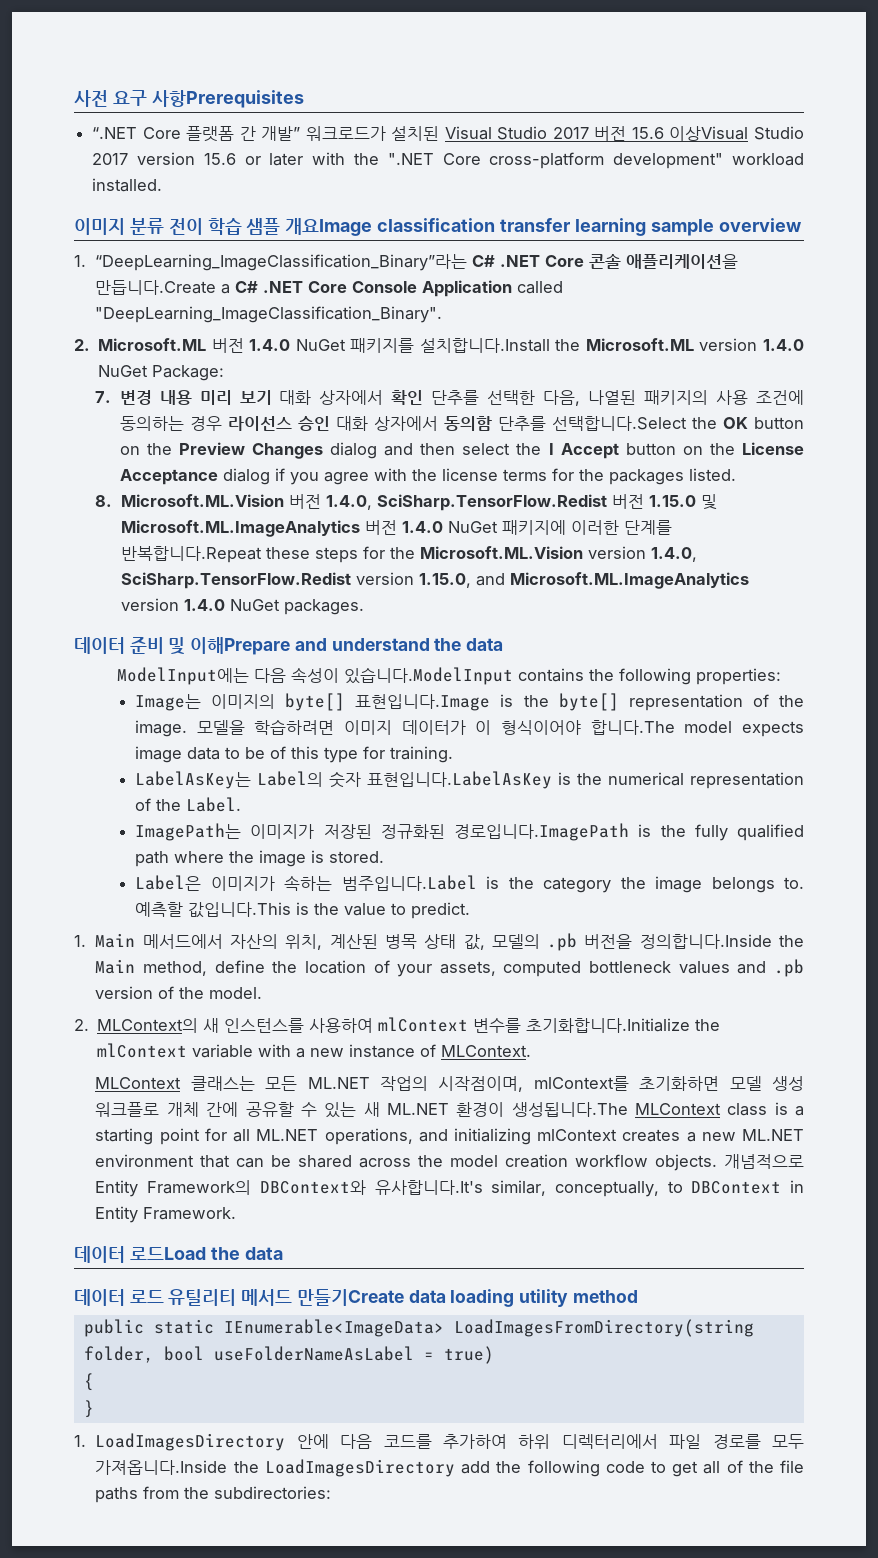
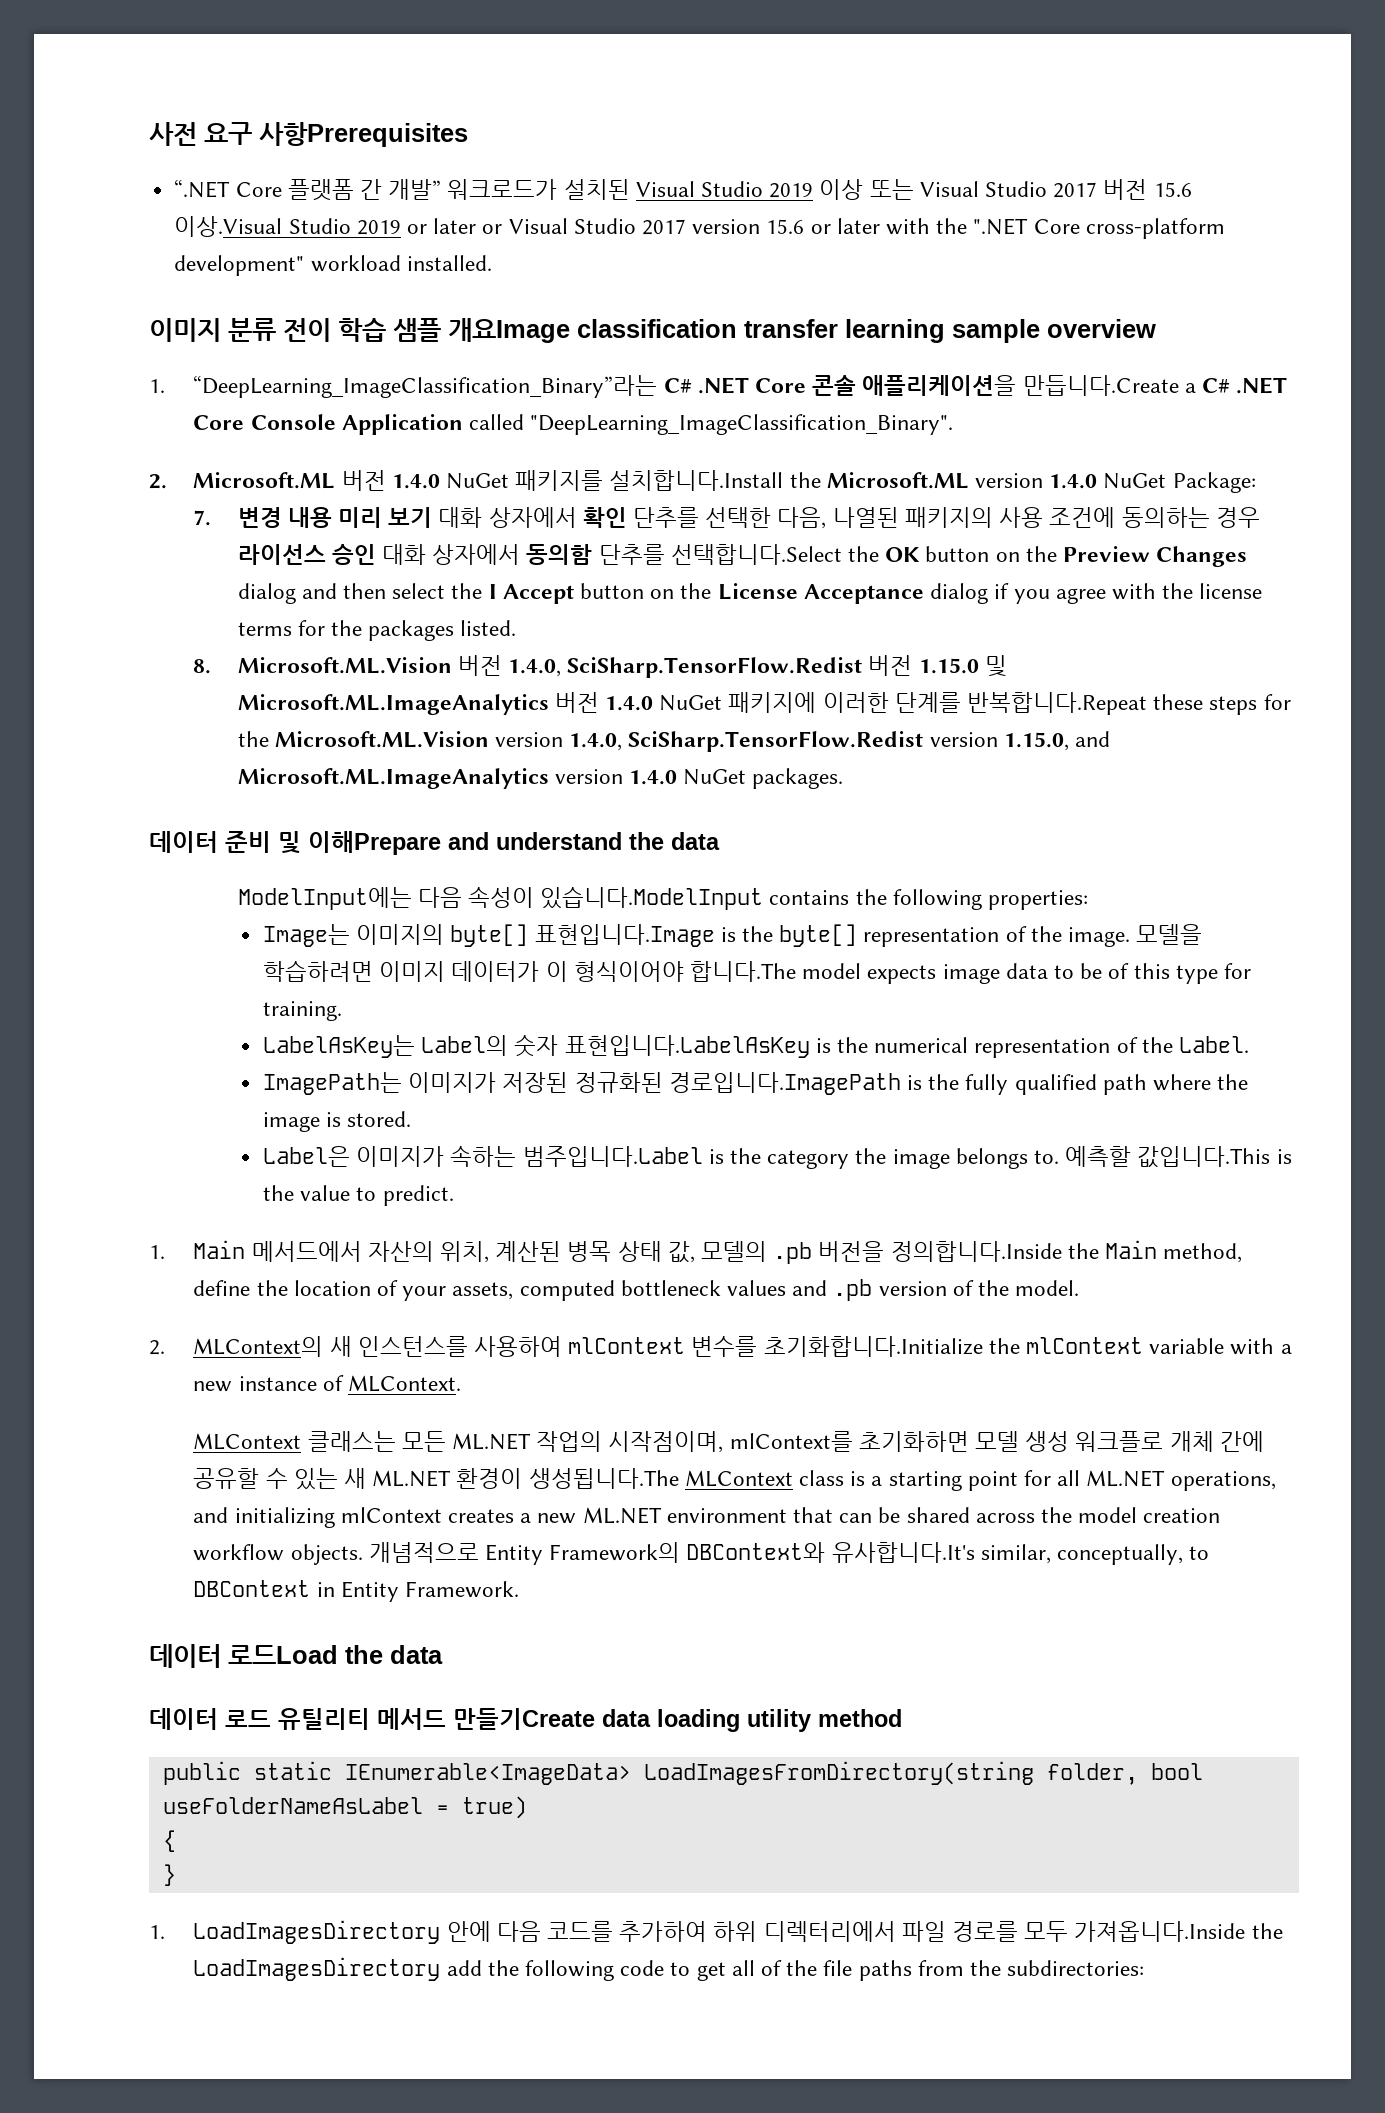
- “.NET Core 플랫폼 간 개발” 워크로드가 설치된 Visual Studio 2017 버전 15.6 이상Visual Studio 2017 version 15.6 or later with the ".NET Core cross-platform development" workload installed.
+ “.NET Core 플랫폼 간 개발” 워크로드가 설치된 Visual Studio 2019 이상 또는 Visual Studio 2017 버전 15.6 이상.Visual Studio 2019 or later or Visual Studio 2017 version 15.6 or later with the ".NET Core cross-platform development" workload installed.

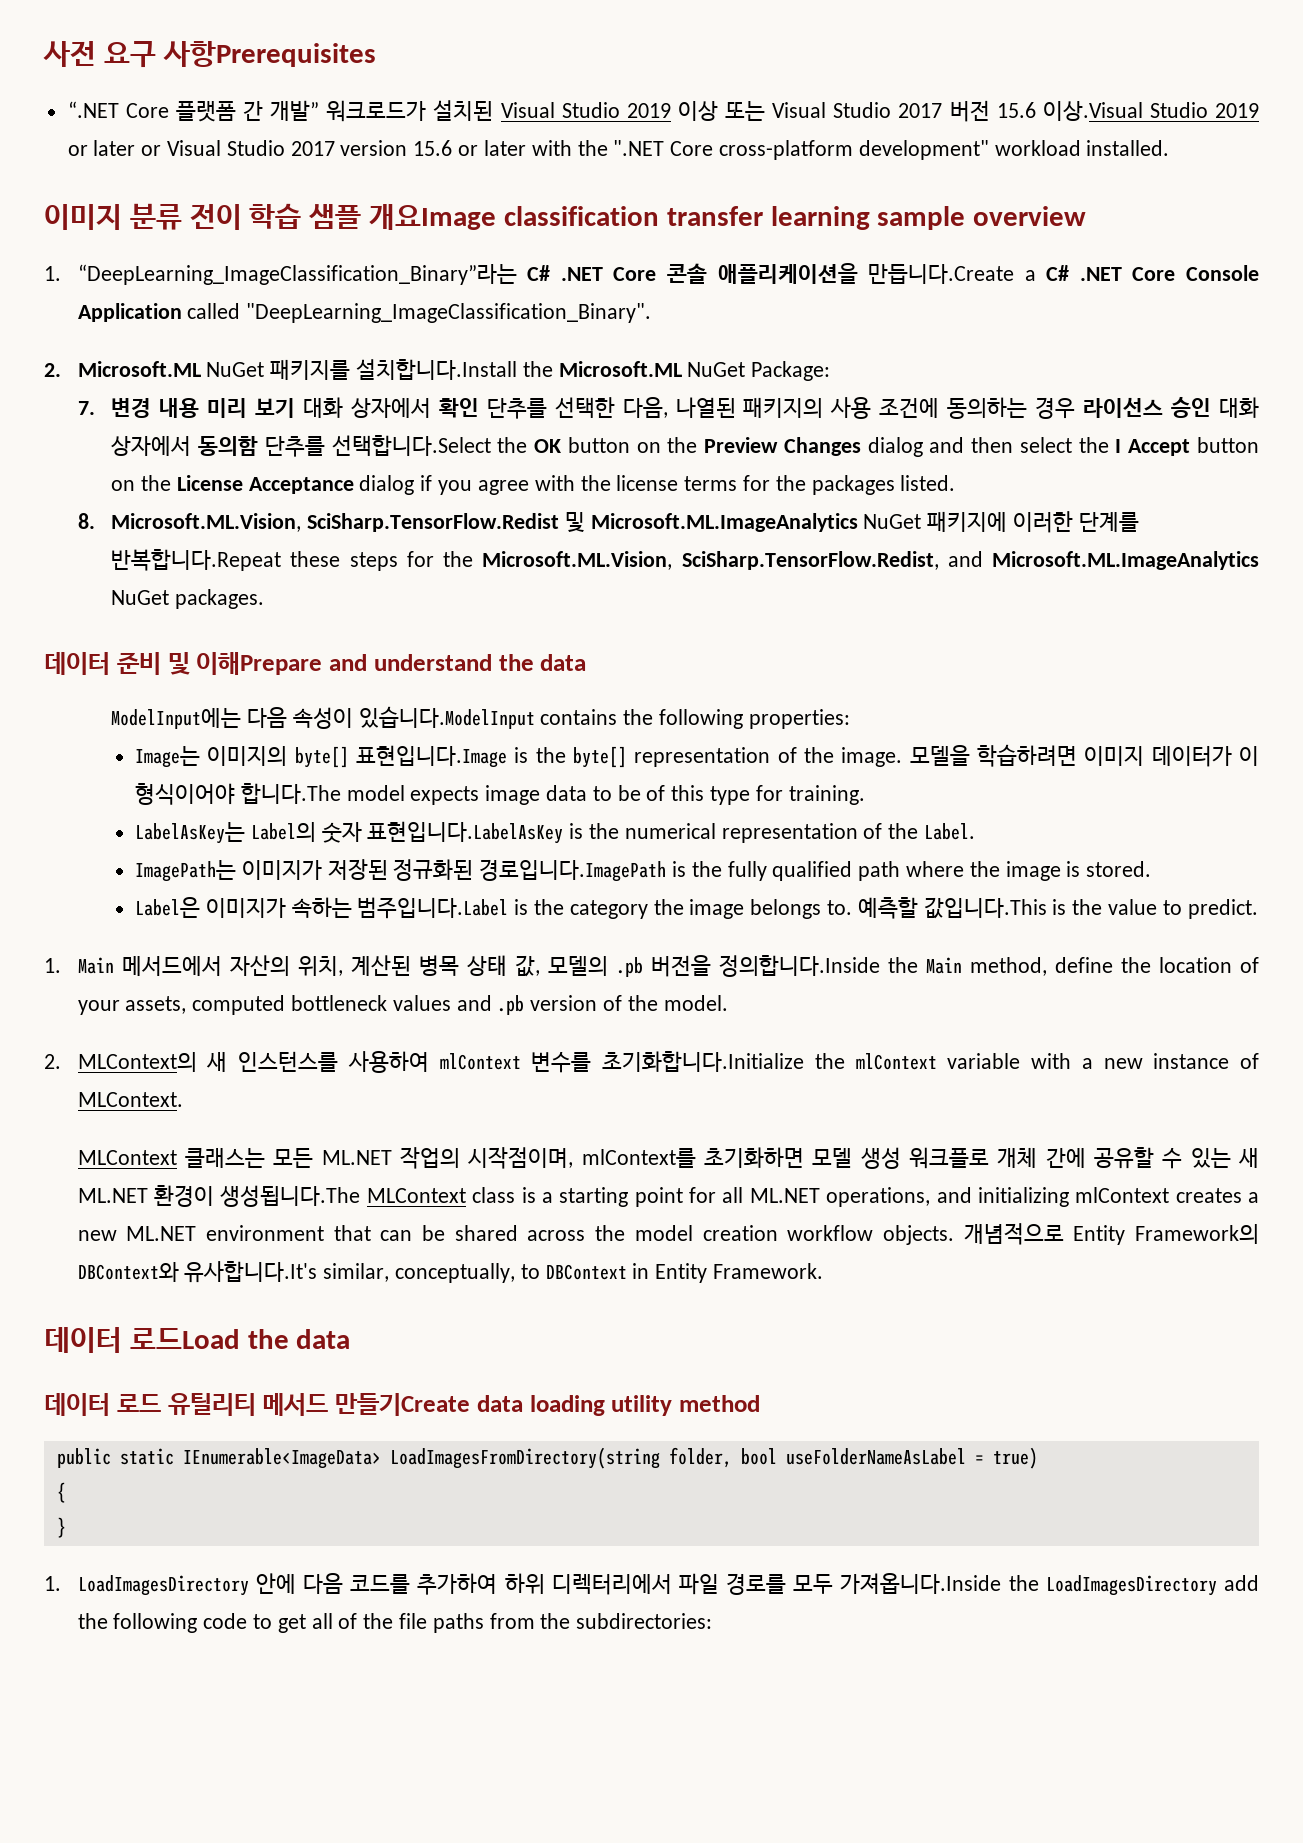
- 2. Microsoft.ML 버전 1.4.0 NuGet 패키지를 설치합니다.Install the Microsoft.ML version 1.4.0 NuGet Package:
+ 2. Microsoft.ML NuGet 패키지를 설치합니다.Install the Microsoft.ML NuGet Package:
- 8. Microsoft.ML.Vision 버전 1.4.0, SciSharp.TensorFlow.Redist 버전 1.15.0 및 Microsoft.ML.ImageAnalytics 버전 1.4.0 NuGet 패키지에 이러한 단계를 반복합니다.Repeat these steps for the Microsoft.ML.Vision version 1.4.0, SciSharp.TensorFlow.Redist version 1.15.0, and Microsoft.ML.ImageAnalytics version 1.4.0 NuGet packages.
+ 8. Microsoft.ML.Vision, SciSharp.TensorFlow.Redist 및 Microsoft.ML.ImageAnalytics NuGet 패키지에 이러한 단계를 반복합니다.Repeat these steps for the Microsoft.ML.Vision, SciSharp.TensorFlow.Redist, and Microsoft.ML.ImageAnalytics NuGet packages.

